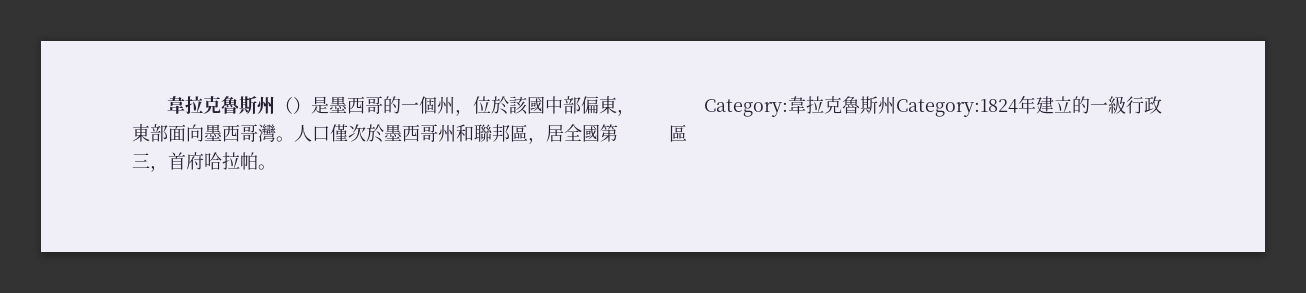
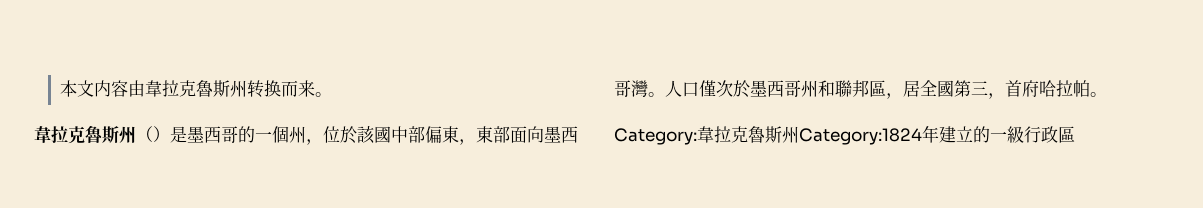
+ 本文内容由韋拉克魯斯州转换而来。

